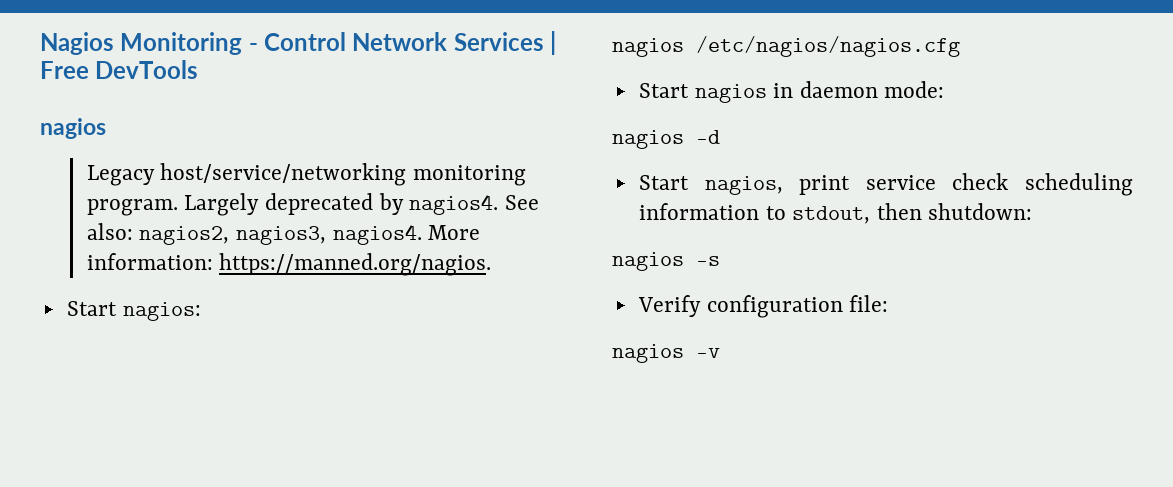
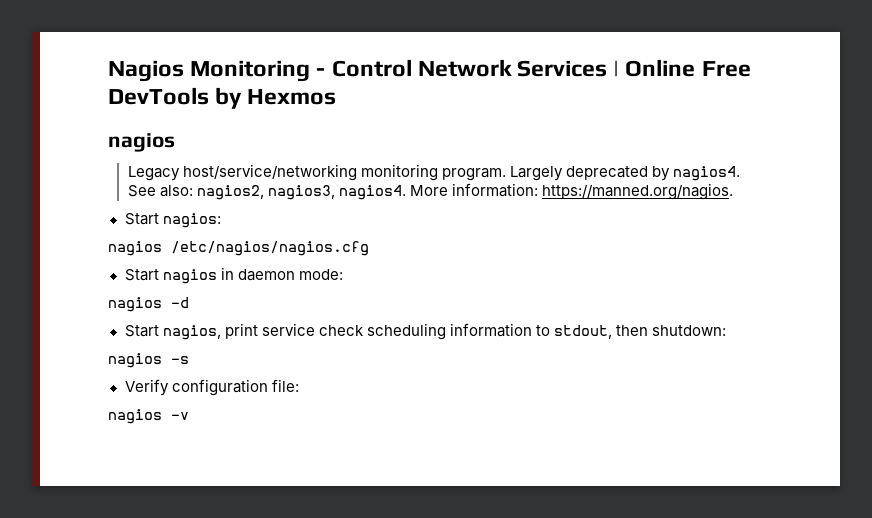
- Nagios Monitoring - Control Network Services | Free DevTools
+ Nagios Monitoring - Control Network Services | Online Free DevTools by Hexmos

